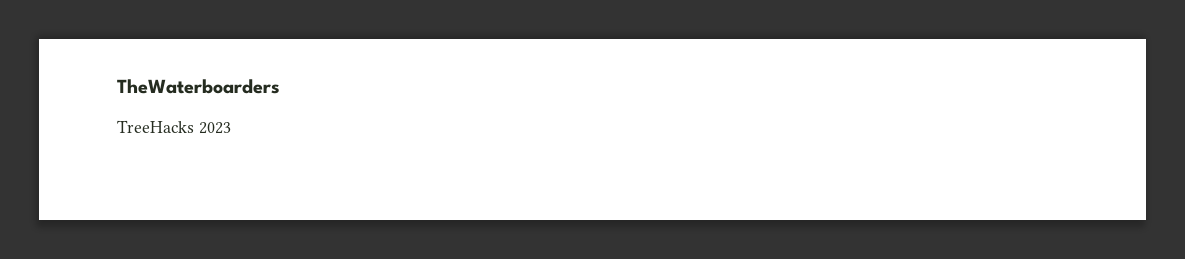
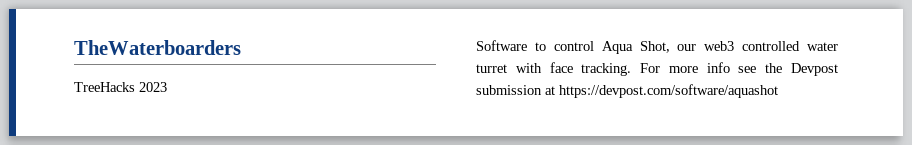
+ Software to control Aqua Shot, our web3 controlled water turret with face tracking. For more info see the Devpost submission at https://devpost.com/software/aquashot

